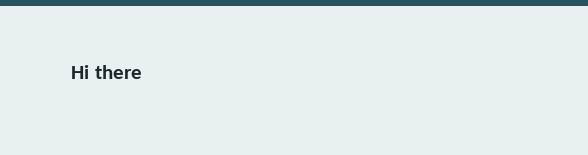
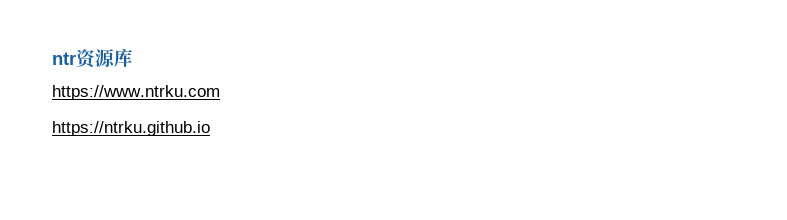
- Hi there
+ ntr资源库
+ https://www.ntrku.com
+ https://ntrku.github.io

